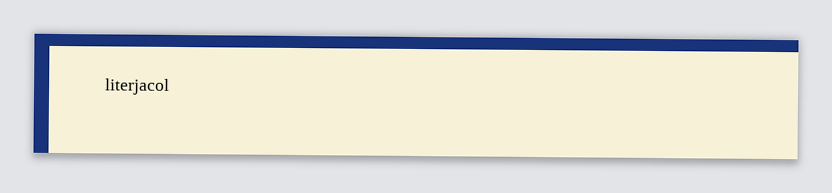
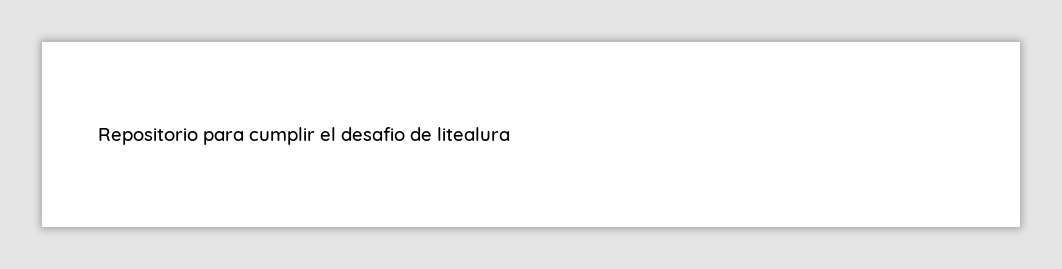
- literjacol
+ Repositorio para cumplir el desafio de litealura

